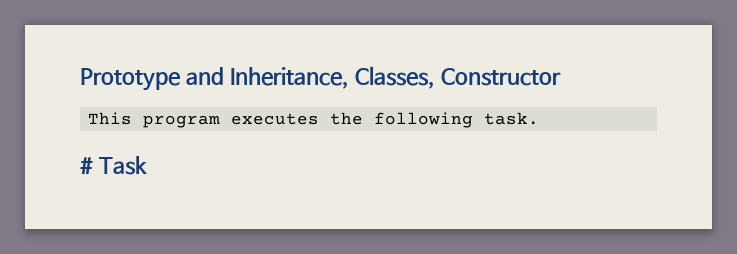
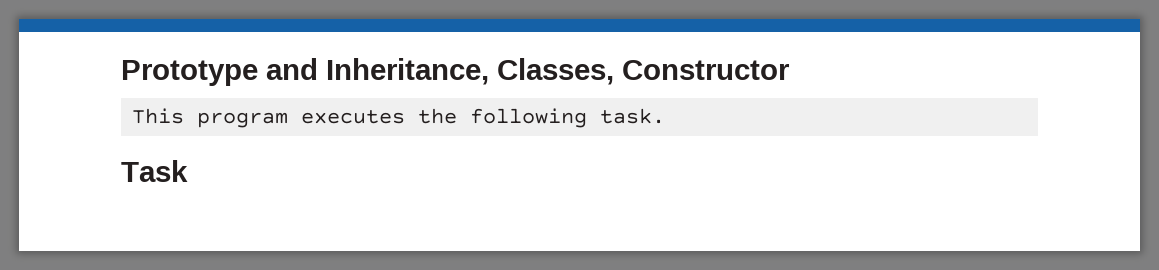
- # Task
+ Task

